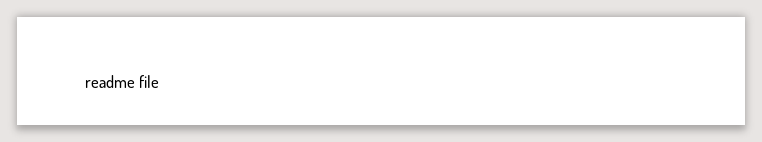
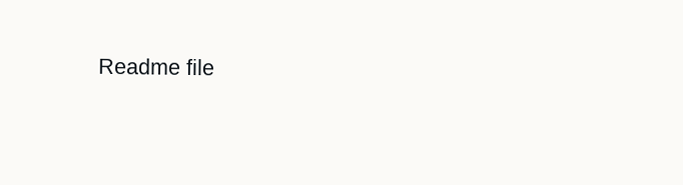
- readme file
+ Readme file

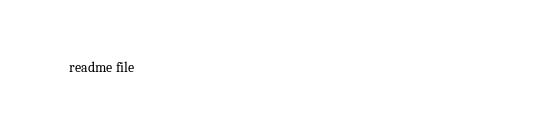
- Readme file
+ readme file

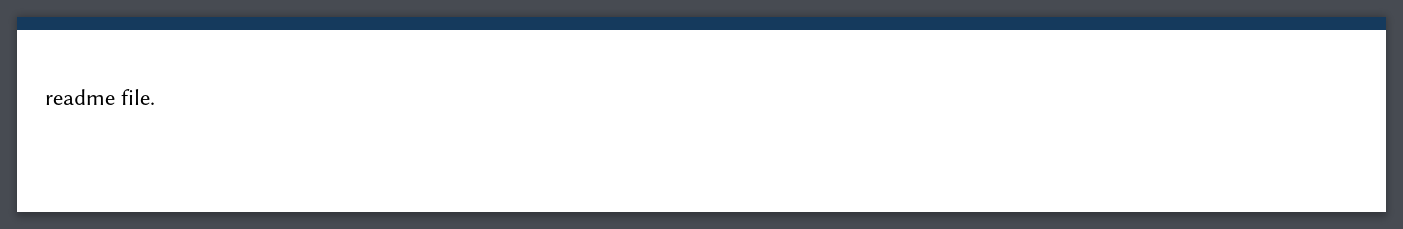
- readme file
+ readme file.

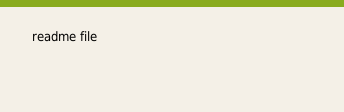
- readme file.
+ readme file

